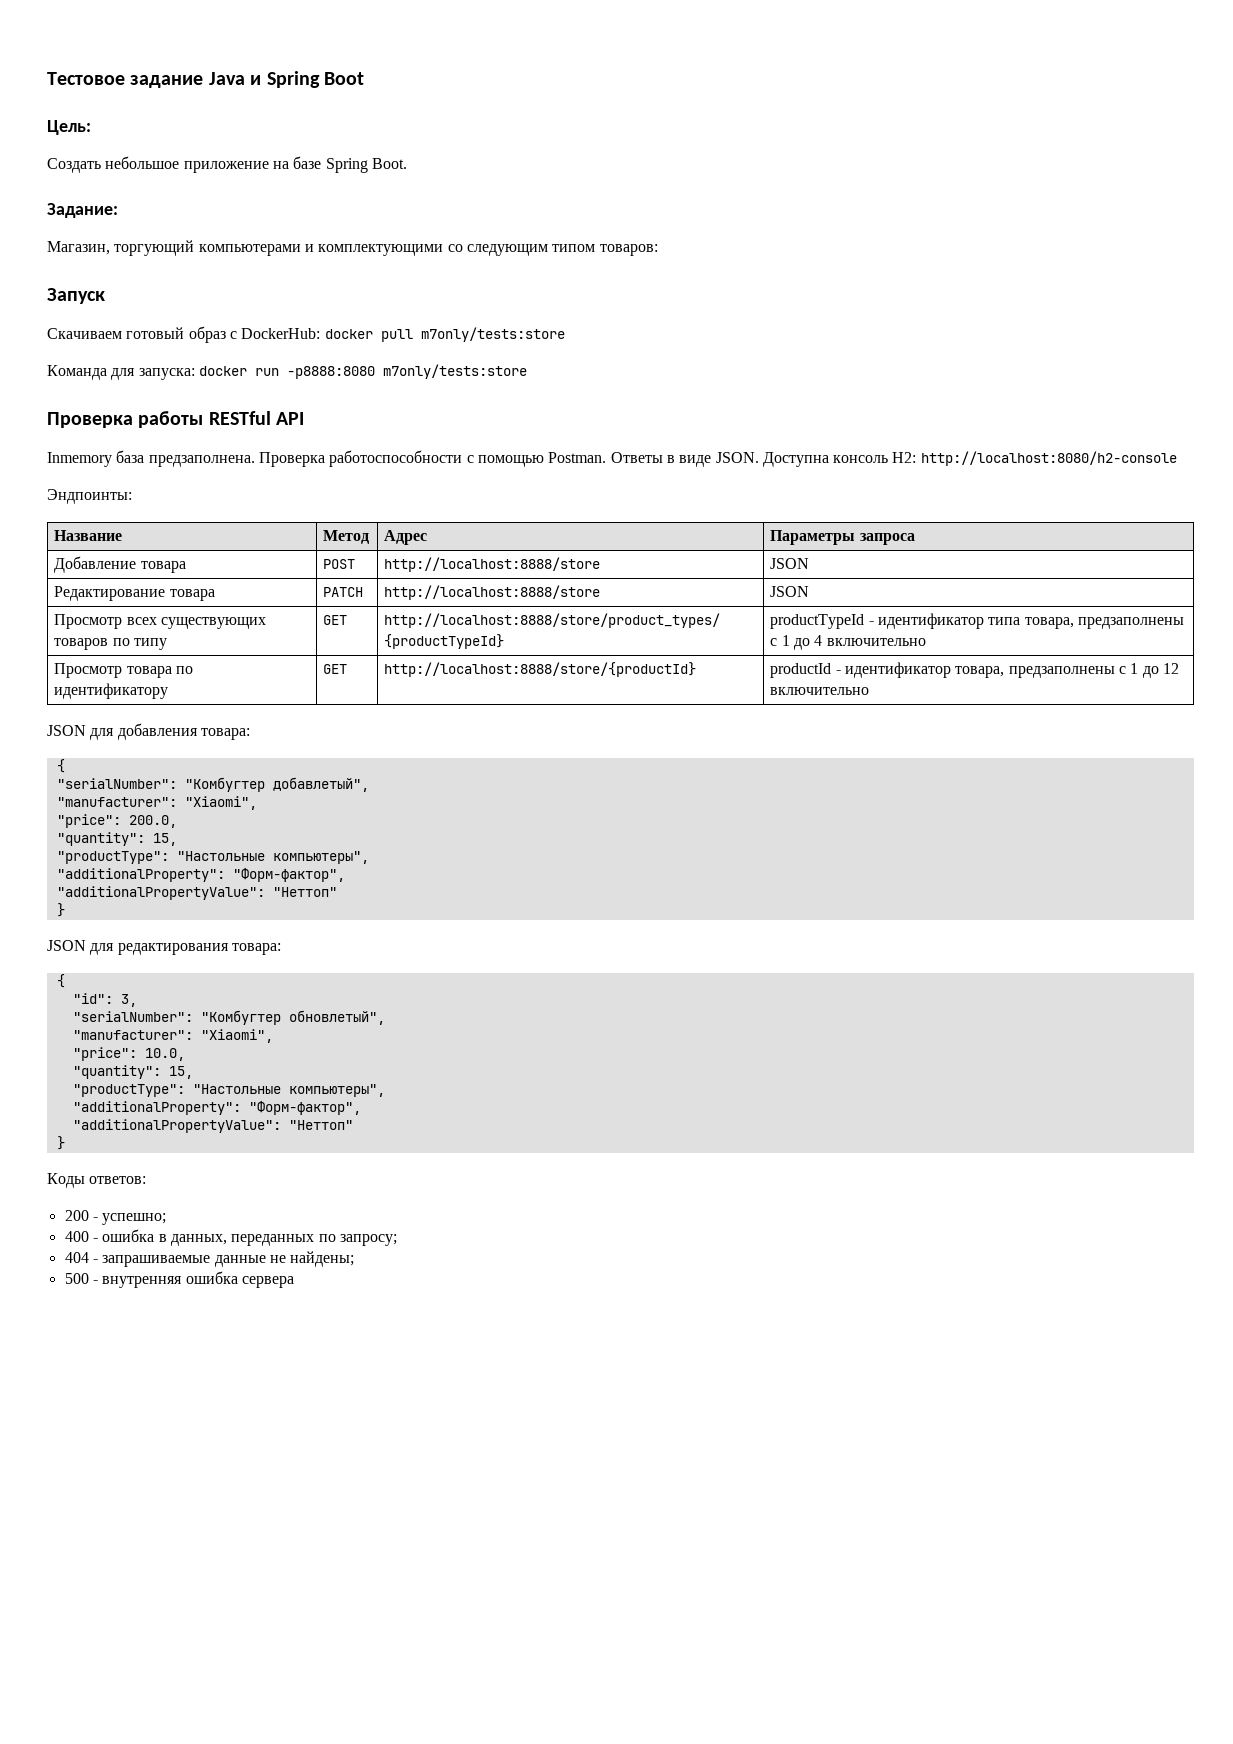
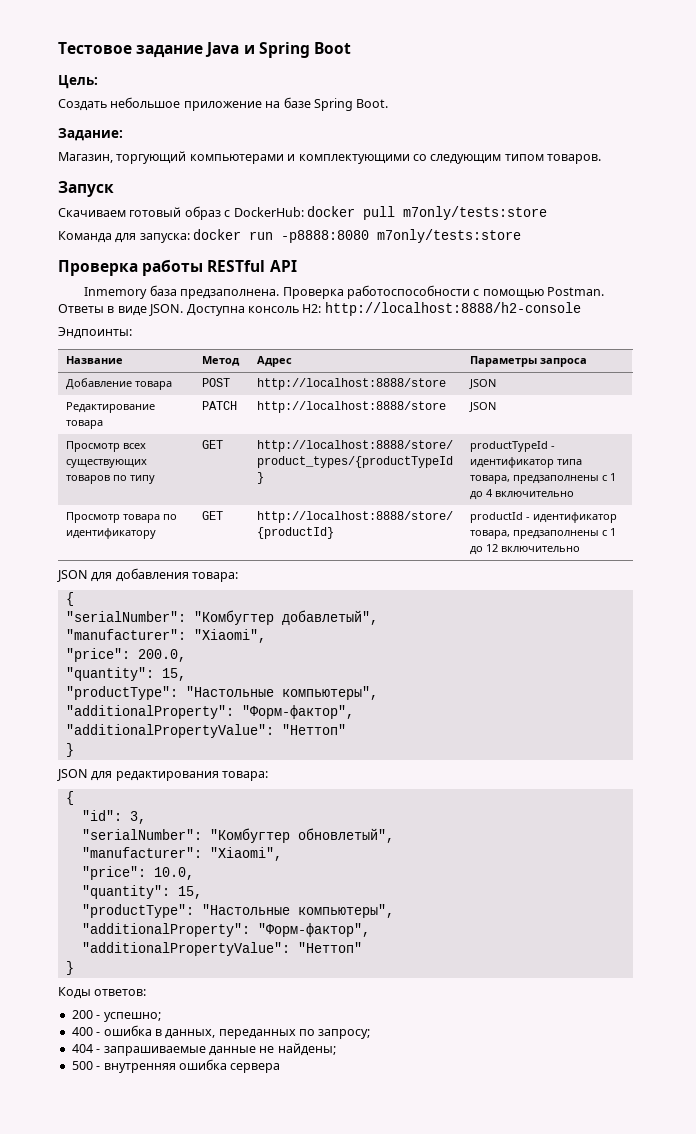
- Магазин, торгующий компьютерами и комплектующими со следующим типом товаров:
+ Магазин, торгующий компьютерами и комплектующими со следующим типом товаров.
- Доступна консоль H2: http://localhost:8080/h2-console
+ Доступна консоль H2: http://localhost:8888/h2-console

